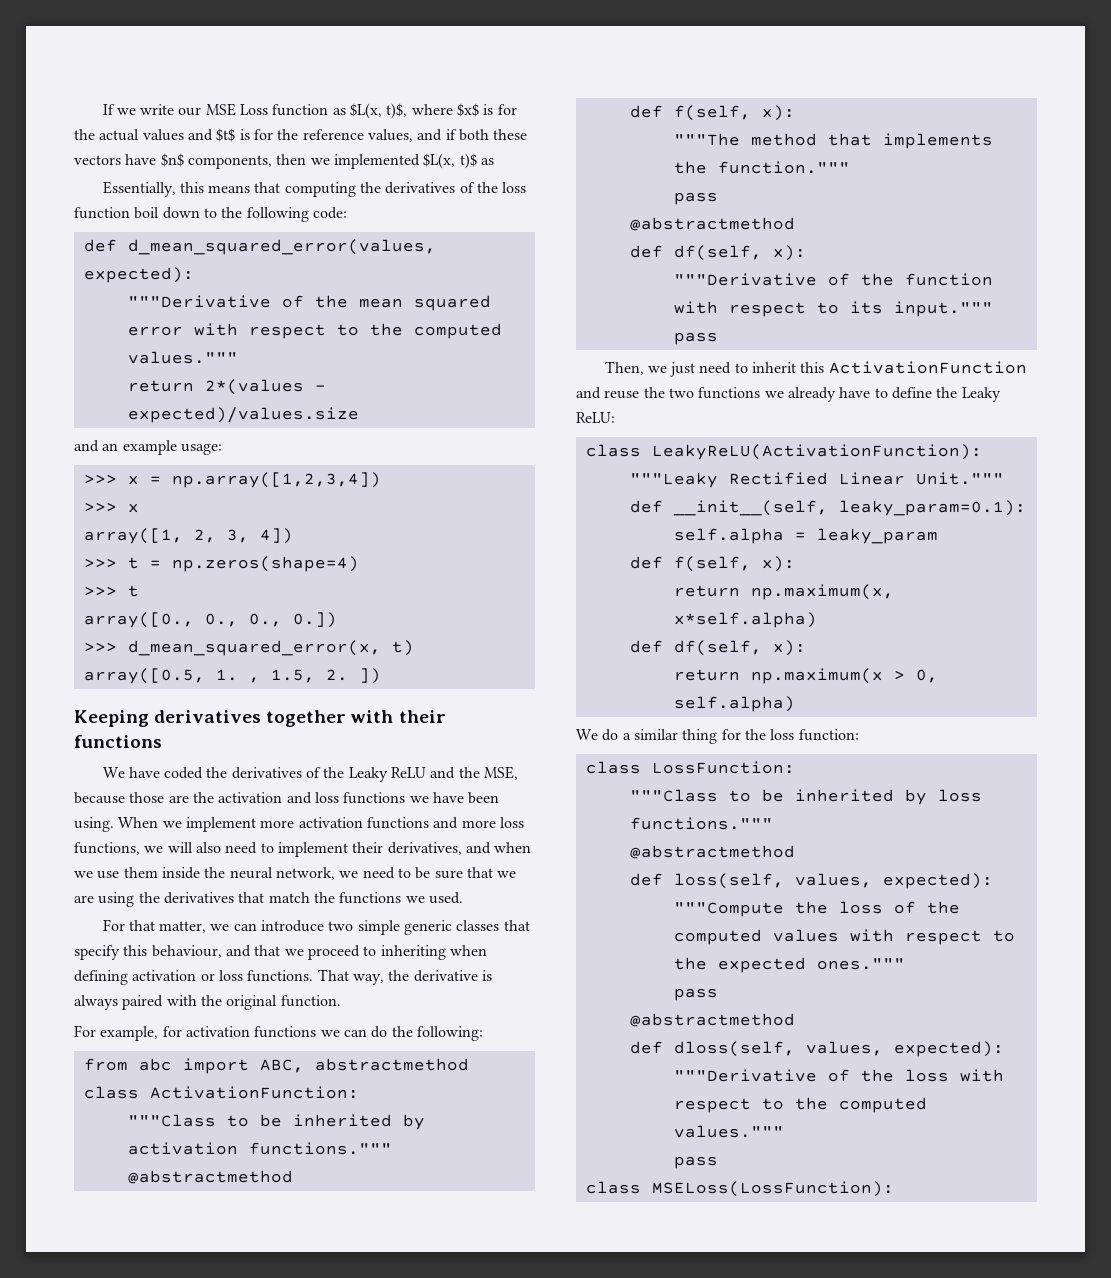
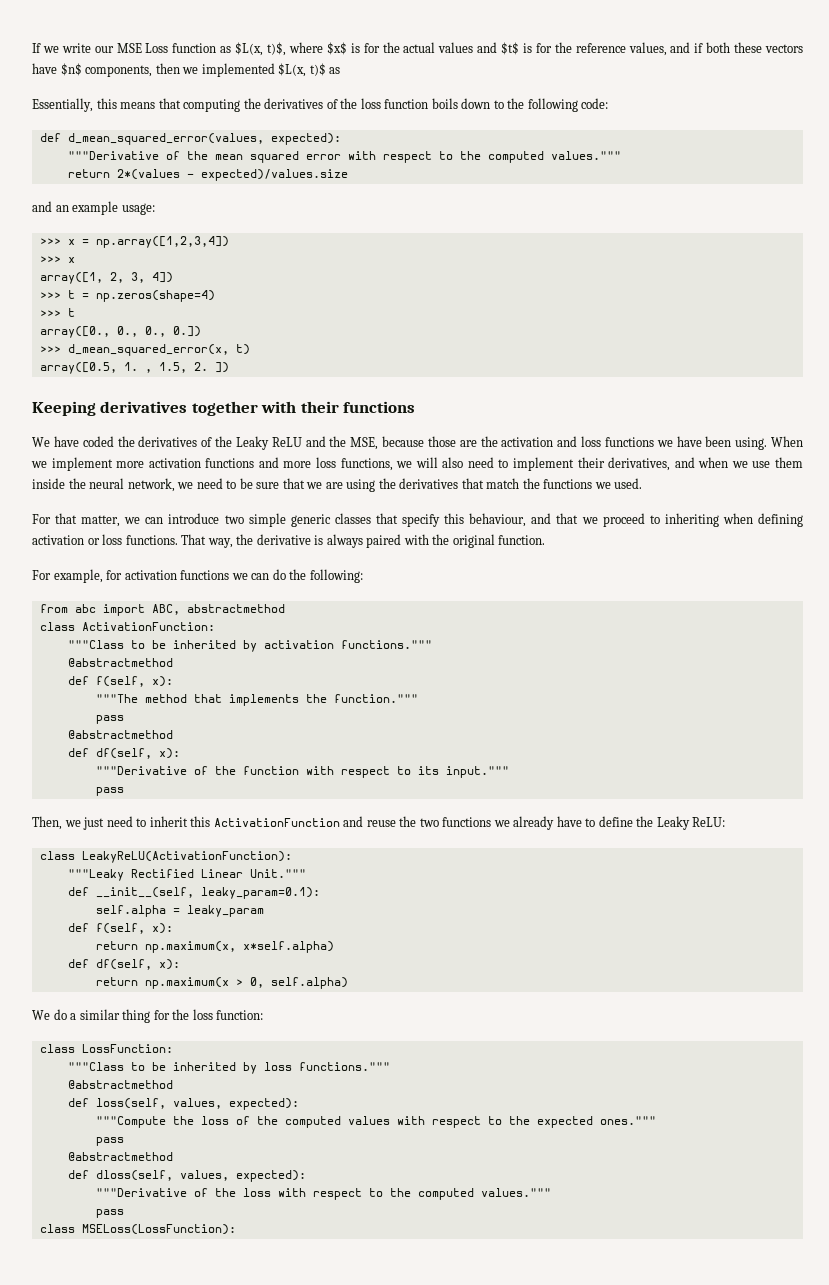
- Essentially, this means that computing the derivatives of the loss function boil down to the following code:
+ Essentially, this means that computing the derivatives of the loss function boils down to the following code:

